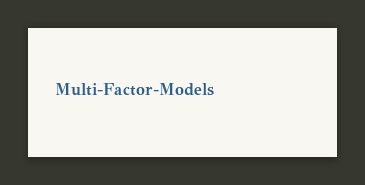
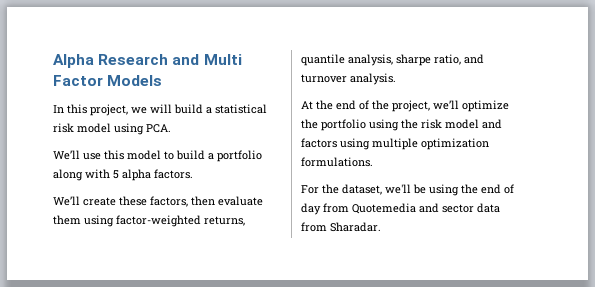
- Multi-Factor-Models
+ Alpha Research and Multi Factor Models
+ In this project, we will build a statistical risk model using PCA.
+ We’ll use this model to build a portfolio along with 5 alpha factors.
+ We’ll create these factors, then evaluate them using factor-weighted returns, quantile analysis, sharpe ratio, and turnover analysis.
+ At the end of the project, we’ll optimize the portfolio using the risk model and factors using multiple optimization formulations.
+ For the dataset, we'll be using the end of day from Quotemedia and sector data from Sharadar.

